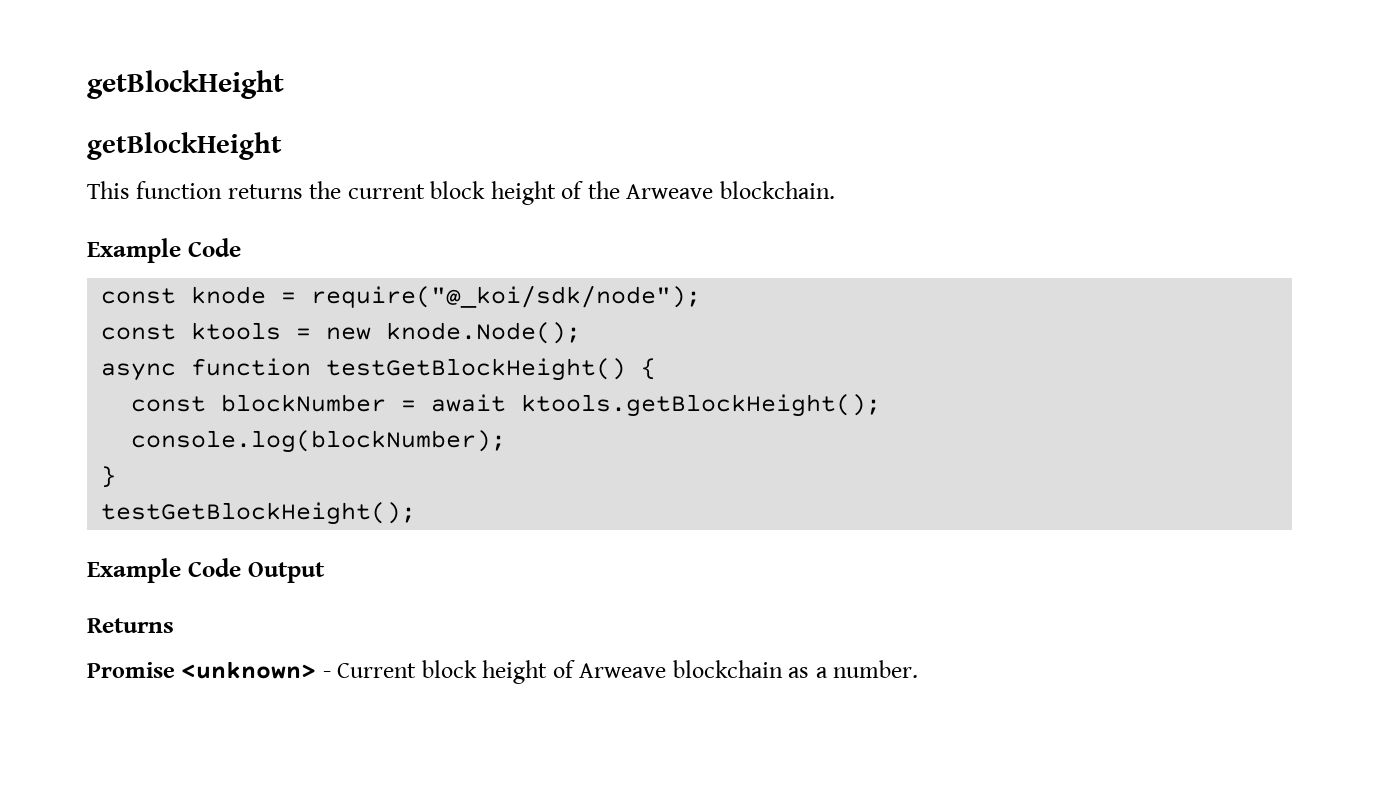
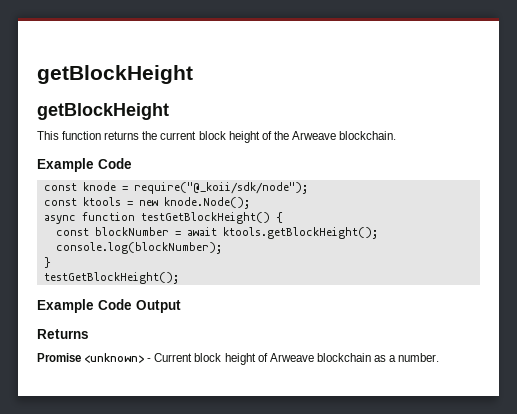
- const knode = require("@_koi/sdk/node");
+ const knode = require("@_koii/sdk/node");

